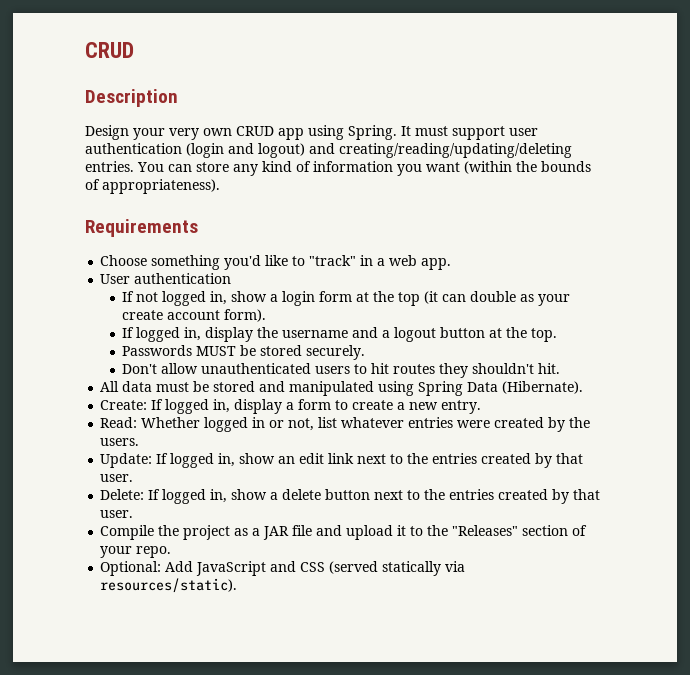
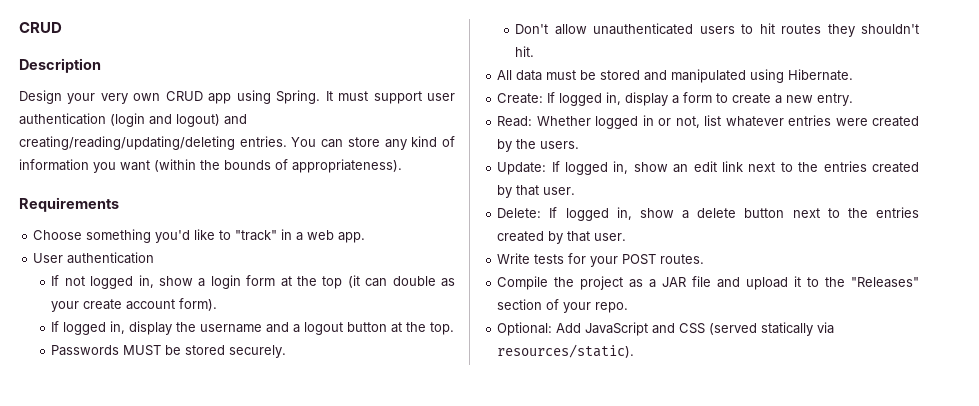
- All data must be stored and manipulated using Spring Data (Hibernate).
+ All data must be stored and manipulated using Hibernate.
+ Write tests for your POST routes.

